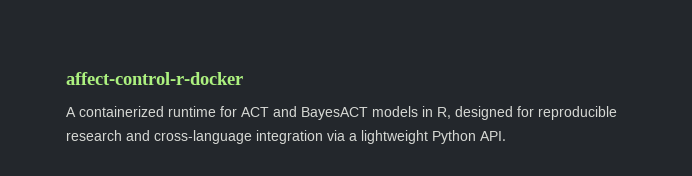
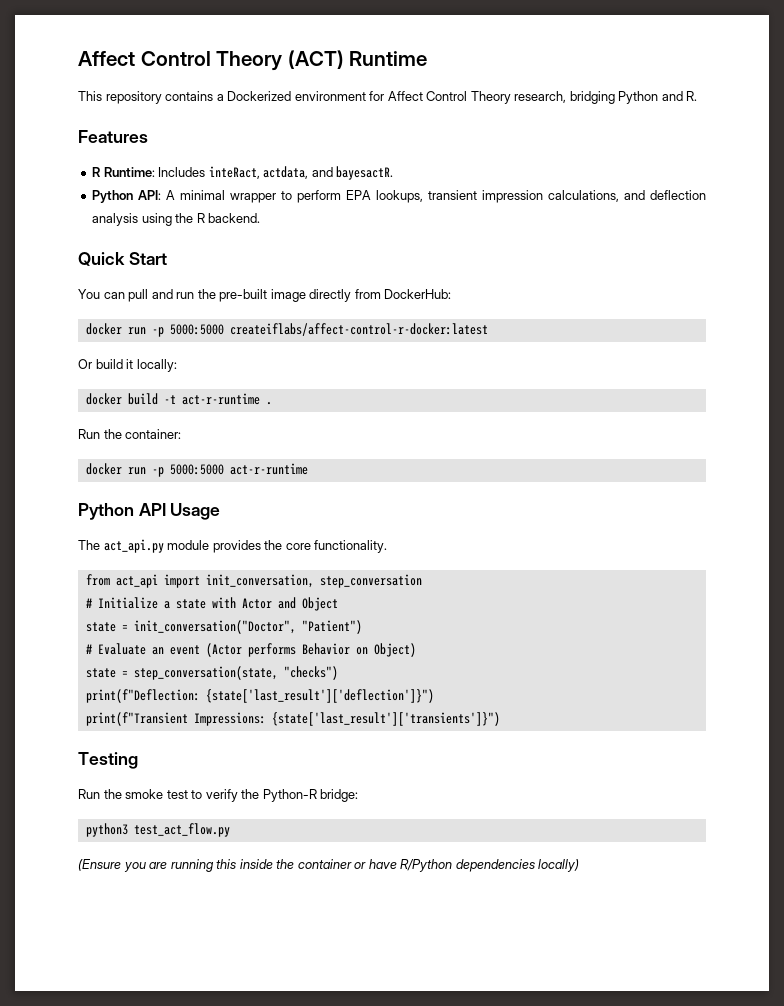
- affect-control-r-docker
- A containerized runtime for ACT and BayesACT models in R, designed for reproducible research and cross-language integration via a lightweight Python API.
+ Affect Control Theory (ACT) Runtime
+ This repository contains a Dockerized environment for Affect Control Theory research, bridging Python and R.
+ Features
+ R Runtime: Includes inteRact, actdata, and bayesactR.
+ Python API: A minimal wrapper to perform EPA lookups, transient impression calculations, and deflection analysis using the R backend.
+ Quick Start
+ You can pull and run the pre-built image directly from DockerHub:
+ docker run -p 5000:5000 createiflabs/affect-control-r-docker:latest
+ Or build it locally:
+ docker build -t act-r-runtime .
+ Run the container:
+ docker run -p 5000:5000 act-r-runtime
+ Python API Usage
+ The act_api.py module provides the core functionality.
+ from act_api import init_conversation, step_conversation
+ # Initialize a state with Actor and Object
+ state = init_conversation("Doctor", "Patient")
+ # Evaluate an event (Actor performs Behavior on Object)
+ state = step_conversation(state, "checks")
+ print(f"Deflection: {state['last_result']['deflection']}")
+ print(f"Transient Impressions: {state['last_result']['transients']}")
+ Testing
+ Run the smoke test to verify the Python-R bridge:
+ python3 test_act_flow.py
+ (Ensure you are running this inside the container or have R/Python dependencies locally)

